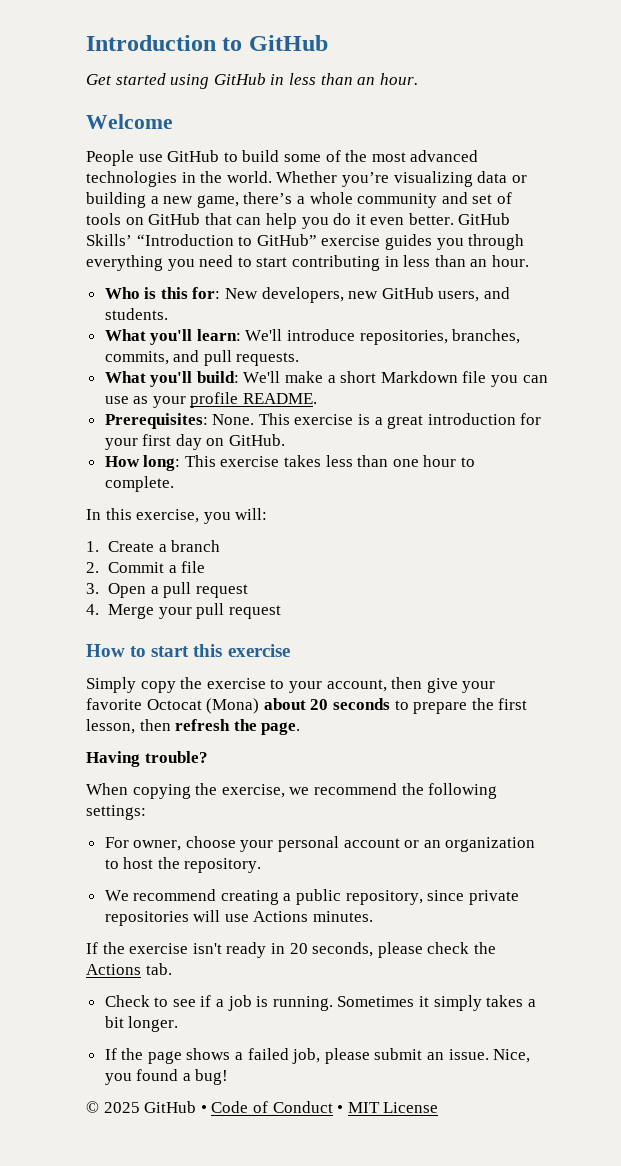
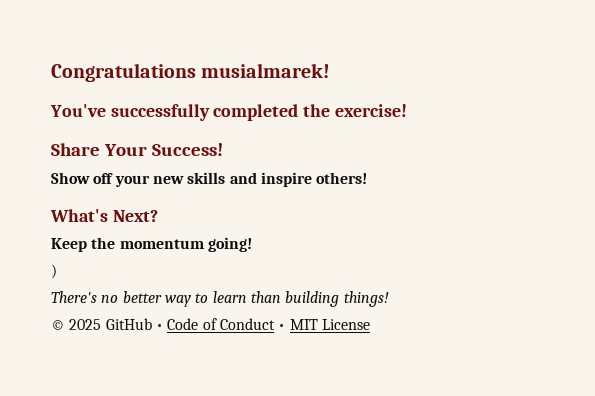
- Introduction to GitHub
- Get started using GitHub in less than an hour.
- Welcome
- People use GitHub to build some of the most advanced technologies in the world. Whether you’re visualizing data or building a new game, there’s a whole community and set of tools on GitHub that can help you do it even better. GitHub Skills’ “Introduction to GitHub” exercise guides you through everything you need to start contributing in less than an hour.
- Who is this for: New developers, new GitHub users, and students.
- What you'll learn: We'll introduce repositories, branches, commits, and pull requests.
- What you'll build: We'll make a short Markdown file you can use as your profile README.
- Prerequisites: None. This exercise is a great introduction for your first day on GitHub.
- How long: This exercise takes less than one hour to complete.
- In this exercise, you will:
- 1. Create a branch
- 2. Commit a file
- 3. Open a pull request
- 4. Merge your pull request
- How to start this exercise
- Simply copy the exercise to your account, then give your favorite Octocat (Mona) about 20 seconds to prepare the first lesson, then refresh the page.
- Having trouble?
- When copying the exercise, we recommend the following settings:
- For owner, choose your personal account or an organization to host the repository.
- We recommend creating a public repository, since private repositories will use Actions minutes.
- If the exercise isn't ready in 20 seconds, please check the Actions tab.
- Check to see if a job is running. Sometimes it simply takes a bit longer.
- If the page shows a failed job, please submit an issue. Nice, you found a bug!
+ Congratulations musialmarek!
+ You've successfully completed the exercise!
+ Share Your Success!
+ Show off your new skills and inspire others!
+ What's Next?
+ Keep the momentum going!
+ )
+ There's no better way to learn than building things!

